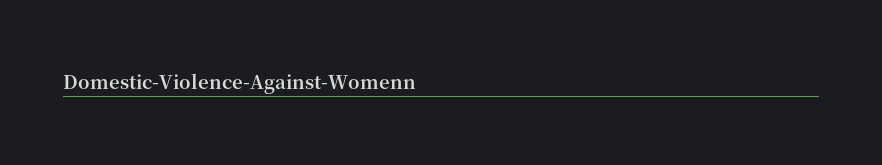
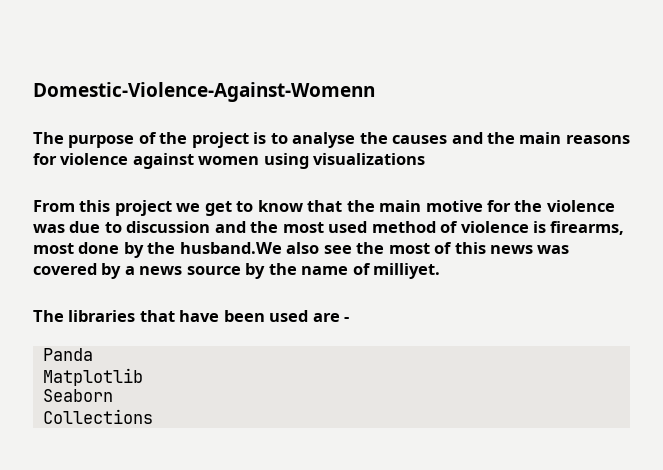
+ The purpose of the project is to analyse the causes and the main reasons for violence against women using visualizations
+ From this project we get to know that the main motive for the violence was due to discussion and the most used method of violence is firearms, most done by the husband.We also see the most of this news was covered by a news source by the name of milliyet.
+ The libraries that have been used are -
+ Panda
+ Matplotlib
+ Seaborn
+ Collections

